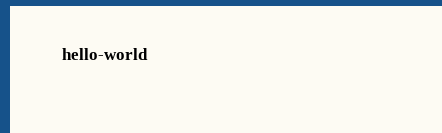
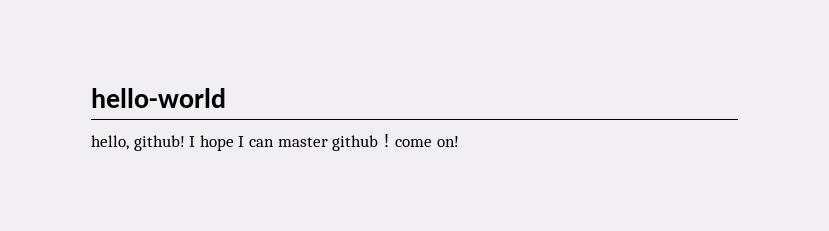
+ hello, github! I hope I can master github！come on!

